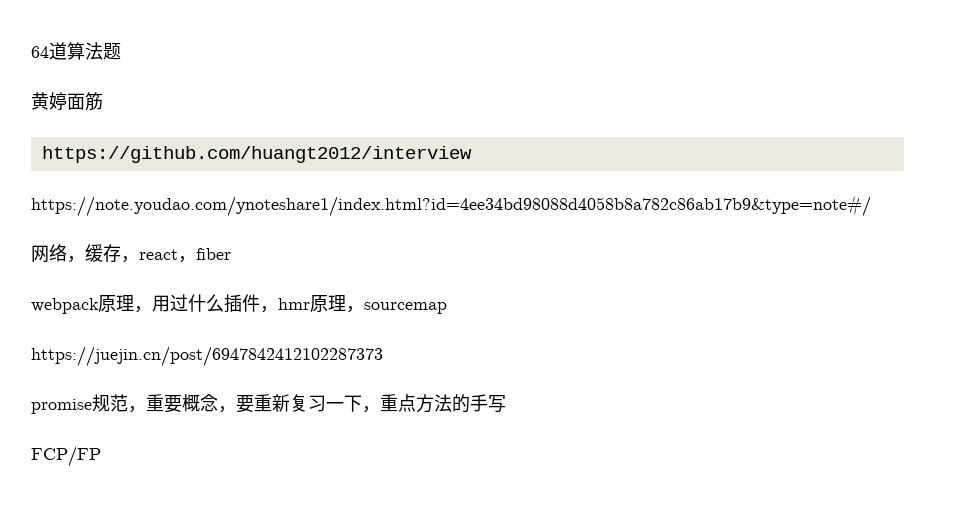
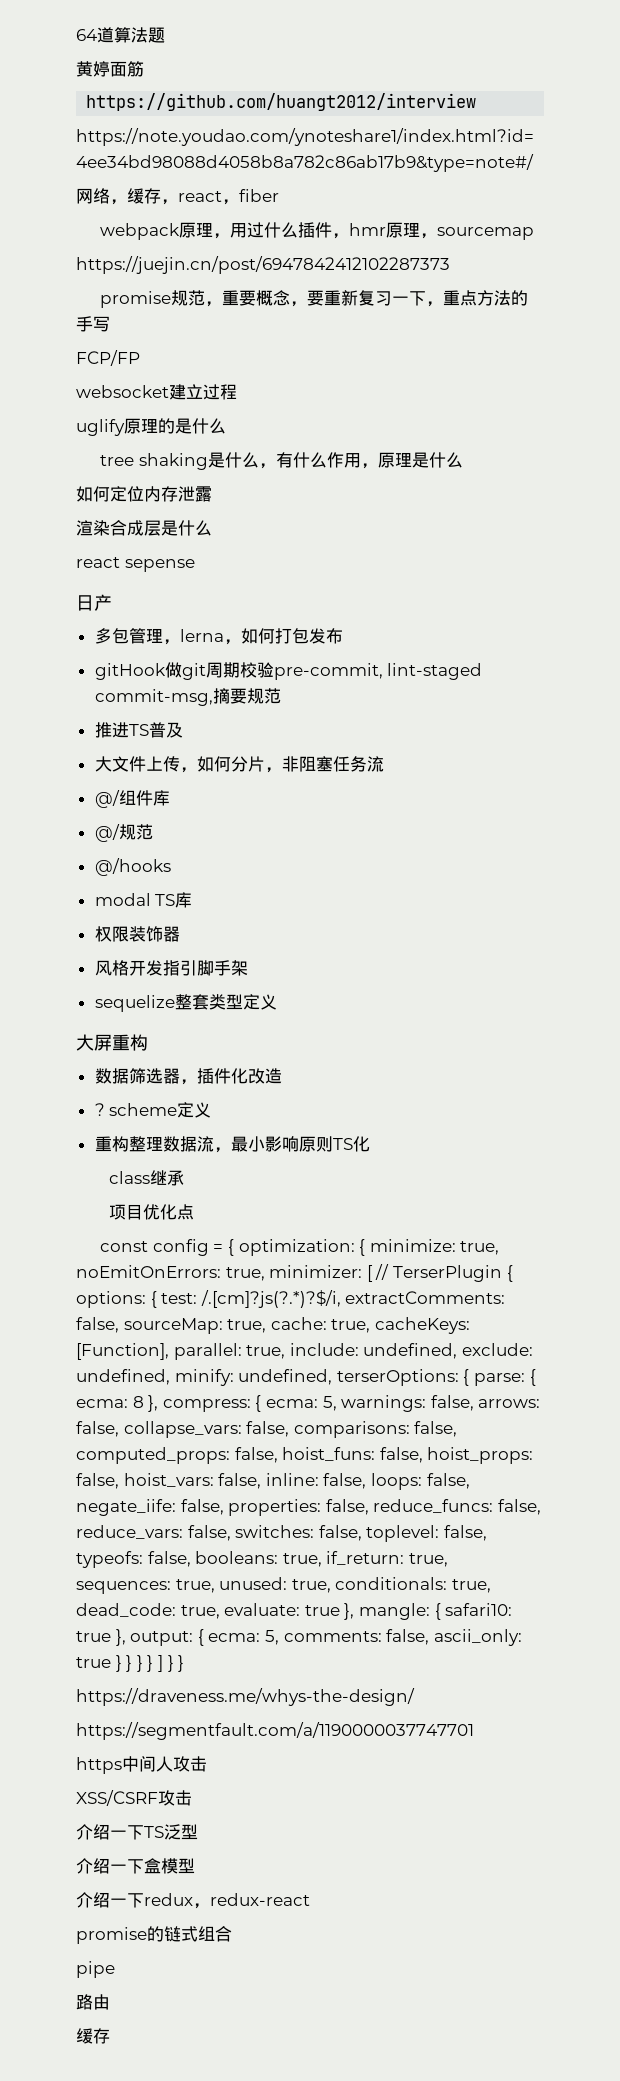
+ websocket建立过程
+ uglify原理的是什么
+ tree shaking是什么，有什么作用，原理是什么
+ 如何定位内存泄露
+ 渲染合成层是什么
+ react sepense
+ 日产
+ 多包管理，lerna，如何打包发布
+ gitHook做git周期校验pre-commit, lint-staged commit-msg,摘要规范
+ 推进TS普及
+ 大文件上传，如何分片，非阻塞任务流
+ @/组件库
+ @/规范
+ @/hooks
+ modal TS库
+ 权限装饰器
+ 风格开发指引脚手架
+ sequelize整套类型定义
+ 大屏重构
+ 数据筛选器，插件化改造
+ ? scheme定义
+ 重构整理数据流，最小影响原则TS化
+ class继承
+ 项目优化点
+ const config = { optimization: { minimize: true, noEmitOnErrors: true, minimizer: [ // TerserPlugin { options: { test: /.[cm]?js(?.*)?$/i, extractComments: false, sourceMap: true, cache: true, cacheKeys: [Function], parallel: true, include: undefined, exclude: undefined, minify: undefined, terserOptions: { parse: { ecma: 8 }, compress: { ecma: 5, warnings: false, arrows: false, collapse_vars: false, comparisons: false, computed_props: false, hoist_funs: false, hoist_props: false, hoist_vars: false, inline: false, loops: false, negate_iife: false, properties: false, reduce_funcs: false, reduce_vars: false, switches: false, toplevel: false, typeofs: false, booleans: true, if_return: true, sequences: true, unused: true, conditionals: true, dead_code: true, evaluate: true }, mangle: { safari10: true }, output: { ecma: 5, comments: false, ascii_only: true } } } } ] } }
+ https://draveness.me/whys-the-design/
+ https://segmentfault.com/a/1190000037747701
+ https中间人攻击
+ XSS/CSRF攻击
+ 介绍一下TS泛型
+ 介绍一下盒模型
+ 介绍一下redux，redux-react
+ promise的链式组合
+ pipe
+ 路由
+ 缓存

